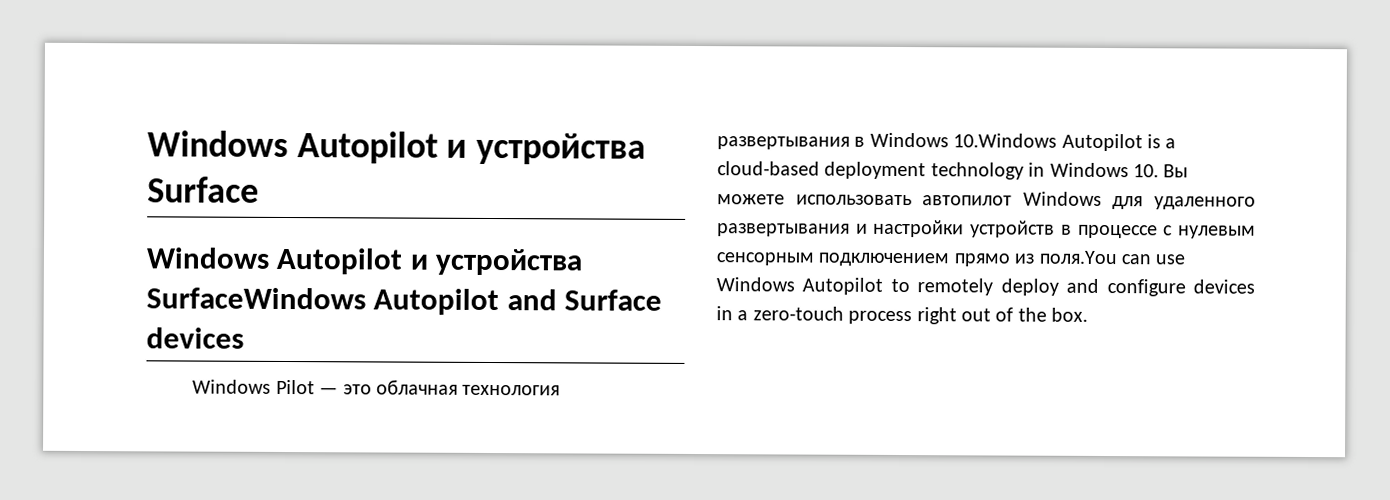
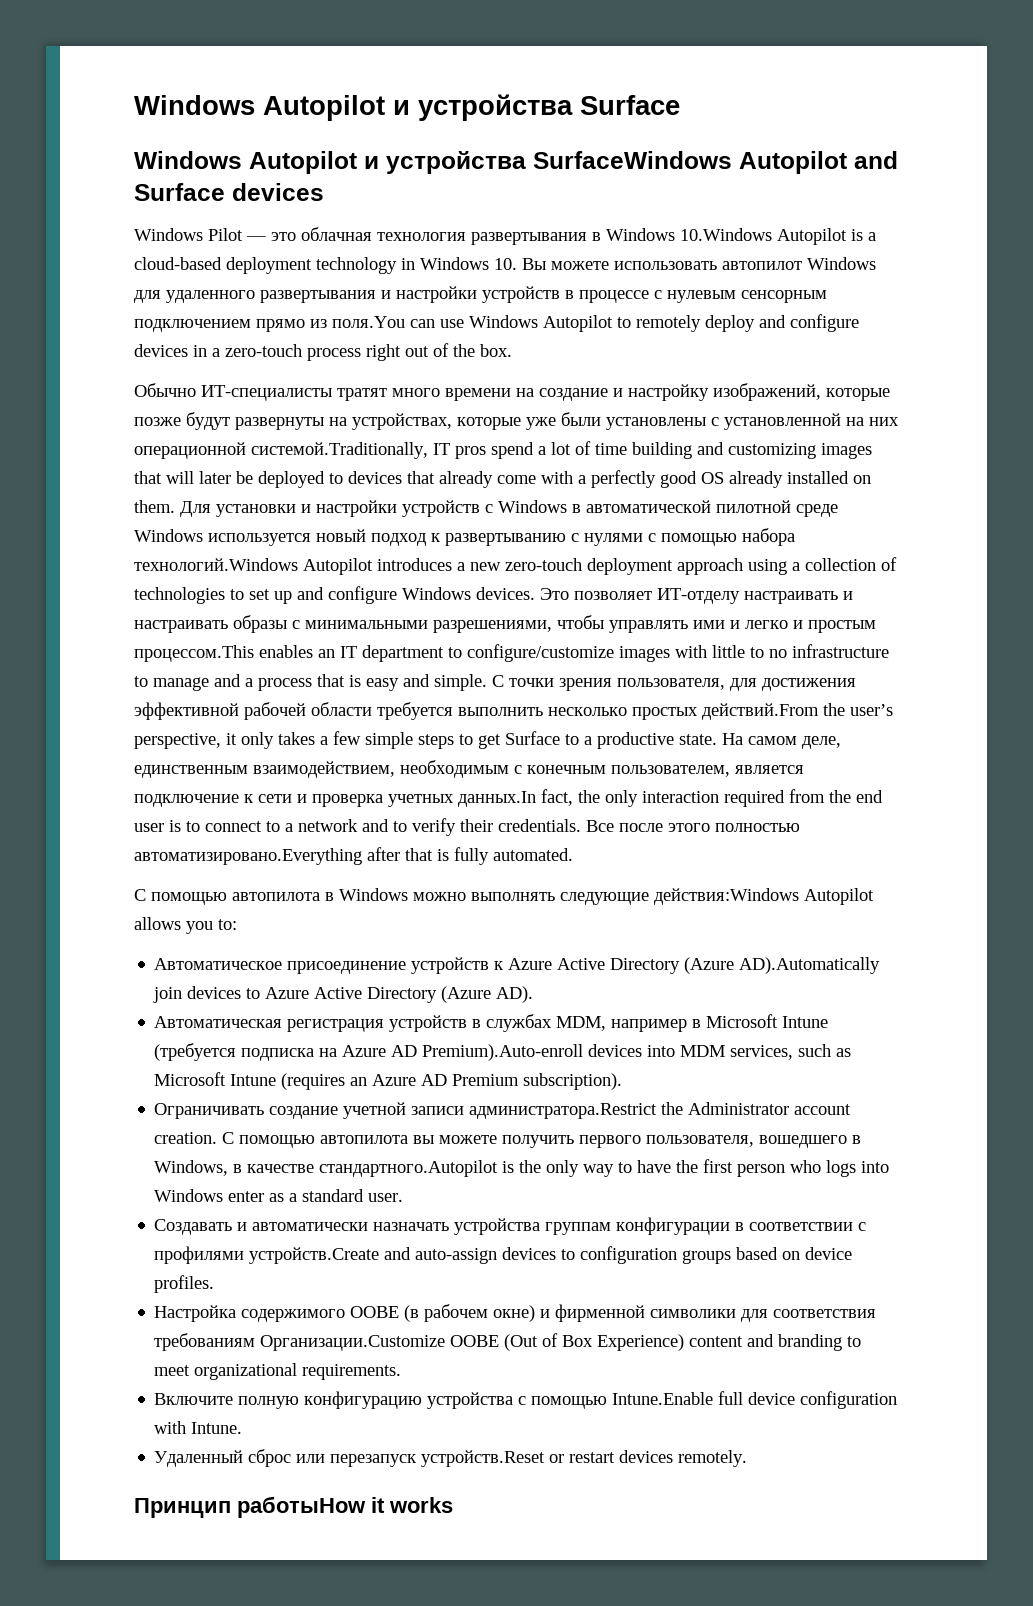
+ Обычно ИТ-специалисты тратят много времени на создание и настройку изображений, которые позже будут развернуты на устройствах, которые уже были установлены с установленной на них операционной системой.Traditionally, IT pros spend a lot of time building and customizing images that will later be deployed to devices that already come with a perfectly good OS already installed on them. Для установки и настройки устройств с Windows в автоматической пилотной среде Windows используется новый подход к развертыванию с нулями с помощью набора технологий.Windows Autopilot introduces a new zero-touch deployment approach using a collection of technologies to set up and configure Windows devices. Это позволяет ИТ-отделу настраивать и настраивать образы с минимальными разрешениями, чтобы управлять ими и легко и простым процессом.This enables an IT department to configure/customize images with little to no infrastructure to manage and a process that is easy and simple. С точки зрения пользователя, для достижения эффективной рабочей области требуется выполнить несколько простых действий.From the user’s perspective, it only takes a few simple steps to get Surface to a productive state. На самом деле, единственным взаимодействием, необходимым с конечным пользователем, является подключение к сети и проверка учетных данных.In fact, the only interaction required from the end user is to connect to a network and to verify their credentials. Все после этого полностью автоматизировано.Everything after that is fully automated.
+ С помощью автопилота в Windows можно выполнять следующие действия:Windows Autopilot allows you to:
+ Автоматическое присоединение устройств к Azure Active Directory (Azure AD).Automatically join devices to Azure Active Directory (Azure AD).
+ Автоматическая регистрация устройств в службах MDM, например в Microsoft Intune (требуется подписка на Azure AD Premium).Auto-enroll devices into MDM services, such as Microsoft Intune (requires an Azure AD Premium subscription).
+ Ограничивать создание учетной записи администратора.Restrict the Administrator account creation. С помощью автопилота вы можете получить первого пользователя, вошедшего в Windows, в качестве стандартного.Autopilot is the only way to have the first person who logs into Windows enter as a standard user.
+ Создавать и автоматически назначать устройства группам конфигурации в соответствии с профилями устройств.Create and auto-assign devices to configuration groups based on device profiles.
+ Настройка содержимого OOBE (в рабочем окне) и фирменной символики для соответствия требованиям Организации.Customize OOBE (Out of Box Experience) content and branding to meet organizational requirements.
+ Включите полную конфигурацию устройства с помощью Intune.Enable full device configuration with Intune.
+ Удаленный сброс или перезапуск устройств.Reset or restart devices remotely.
+ Принцип работыHow it works

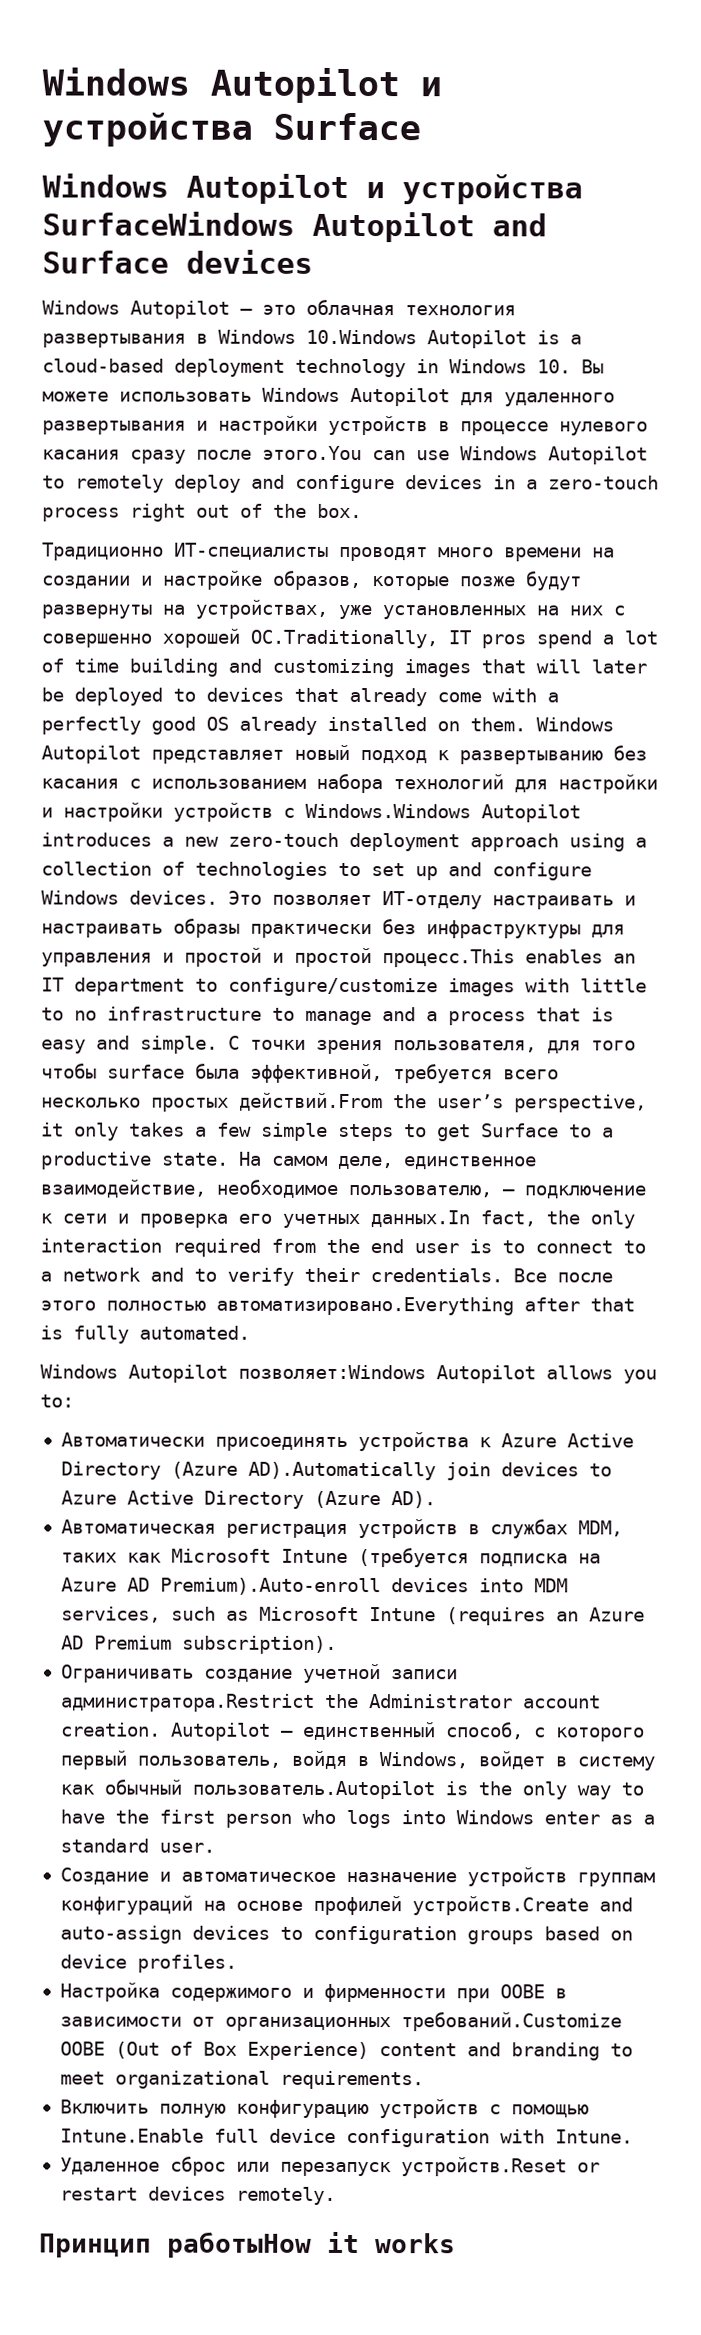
- Windows Pilot — это облачная технология развертывания в Windows 10.Windows Autopilot is a cloud-based deployment technology in Windows 10. Вы можете использовать автопилот Windows для удаленного развертывания и настройки устройств в процессе с нулевым сенсорным подключением прямо из поля.You can use Windows Autopilot to remotely deploy and configure devices in a zero-touch process right out of the box.
+ Windows Autopilot — это облачная технология развертывания в Windows 10.Windows Autopilot is a cloud-based deployment technology in Windows 10. Вы можете использовать Windows Autopilot для удаленного развертывания и настройки устройств в процессе нулевого касания сразу после этого.You can use Windows Autopilot to remotely deploy and configure devices in a zero-touch process right out of the box.
- Обычно ИТ-специалисты тратят много времени на создание и настройку изображений, которые позже будут развернуты на устройствах, которые уже были установлены с установленной на них операционной системой.Traditionally, IT pros spend a lot of time building and customizing images that will later be deployed to devices that already come with a perfectly good OS already installed on them.
+ Традиционно ИТ-специалисты проводят много времени на создании и настройке образов, которые позже будут развернуты на устройствах, уже установленных на них с совершенно хорошей ОС.Traditionally, IT pros spend a lot of time building and customizing images that will later be deployed to devices that already come with a perfectly good OS already installed on them.
- Для установки и настройки устройств с Windows в автоматической пилотной среде Windows используется новый подход к развертыванию с нулями с помощью набора технологий.Windows Autopilot introduces a new zero-touch deployment approach using a collection of technologies to set up and configure Windows devices.
+ Windows Autopilot представляет новый подход к развертыванию без касания с использованием набора технологий для настройки и настройки устройств с Windows.Windows Autopilot introduces a new zero-touch deployment approach using a collection of technologies to set up and configure Windows devices.
- Это позволяет ИТ-отделу настраивать и настраивать образы с минимальными разрешениями, чтобы управлять ими и легко и простым процессом.This enables an IT department to configure/customize images with little to no infrastructure to manage and a process that is easy and simple.
+ Это позволяет ИТ-отделу настраивать и настраивать образы практически без инфраструктуры для управления и простой и простой процесс.This enables an IT department to configure/customize images with little to no infrastructure to manage and a process that is easy and simple.
- С точки зрения пользователя, для достижения эффективной рабочей области требуется выполнить несколько простых действий.From the user’s perspective, it only takes a few simple steps to get Surface to a productive state.
+ С точки зрения пользователя, для того чтобы surface была эффективной, требуется всего несколько простых действий.From the user’s perspective, it only takes a few simple steps to get Surface to a productive state.
- На самом деле, единственным взаимодействием, необходимым с конечным пользователем, является подключение к сети и проверка учетных данных.In fact, the only interaction required from the end user is to connect to a network and to verify their credentials.
+ На самом деле, единственное взаимодействие, необходимое пользователю, — подключение к сети и проверка его учетных данных.In fact, the only interaction required from the end user is to connect to a network and to verify their credentials.
- С помощью автопилота в Windows можно выполнять следующие действия:Windows Autopilot allows you to:
+ Windows Autopilot позволяет:Windows Autopilot allows you to:
- Автоматическое присоединение устройств к Azure Active Directory (Azure AD).Automatically join devices to Azure Active Directory (Azure AD).
+ Автоматически присоединять устройства к Azure Active Directory (Azure AD).Automatically join devices to Azure Active Directory (Azure AD).
- Автоматическая регистрация устройств в службах MDM, например в Microsoft Intune (требуется подписка на Azure AD Premium).Auto-enroll devices into MDM services, such as Microsoft Intune (requires an Azure AD Premium subscription).
+ Автоматическая регистрация устройств в службах MDM, таких как Microsoft Intune (требуется подписка на Azure AD Premium).Auto-enroll devices into MDM services, such as Microsoft Intune (requires an Azure AD Premium subscription).
- С помощью автопилота вы можете получить первого пользователя, вошедшего в Windows, в качестве стандартного.Autopilot is the only way to have the first person who logs into Windows enter as a standard user.
+ Autopilot — единственный способ, с которого первый пользователь, войдя в Windows, войдет в систему как обычный пользователь.Autopilot is the only way to have the first person who logs into Windows enter as a standard user.
- Создавать и автоматически назначать устройства группам конфигурации в соответствии с профилями устройств.Create and auto-assign devices to configuration groups based on device profiles.
+ Создание и автоматическое назначение устройств группам конфигураций на основе профилей устройств.Create and auto-assign devices to configuration groups based on device profiles.
- Настройка содержимого OOBE (в рабочем окне) и фирменной символики для соответствия требованиям Организации.Customize OOBE (Out of Box Experience) content and branding to meet organizational requirements.
+ Настройка содержимого и фирменности при OOBE в зависимости от организационных требований.Customize OOBE (Out of Box Experience) content and branding to meet organizational requirements.
- Включите полную конфигурацию устройства с помощью Intune.Enable full device configuration with Intune.
+ Включить полную конфигурацию устройств с помощью Intune.Enable full device configuration with Intune.
- Удаленный сброс или перезапуск устройств.Reset or restart devices remotely.
+ Удаленное сброс или перезапуск устройств.Reset or restart devices remotely.

